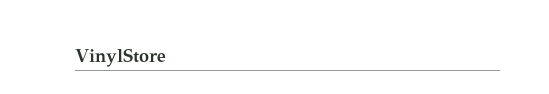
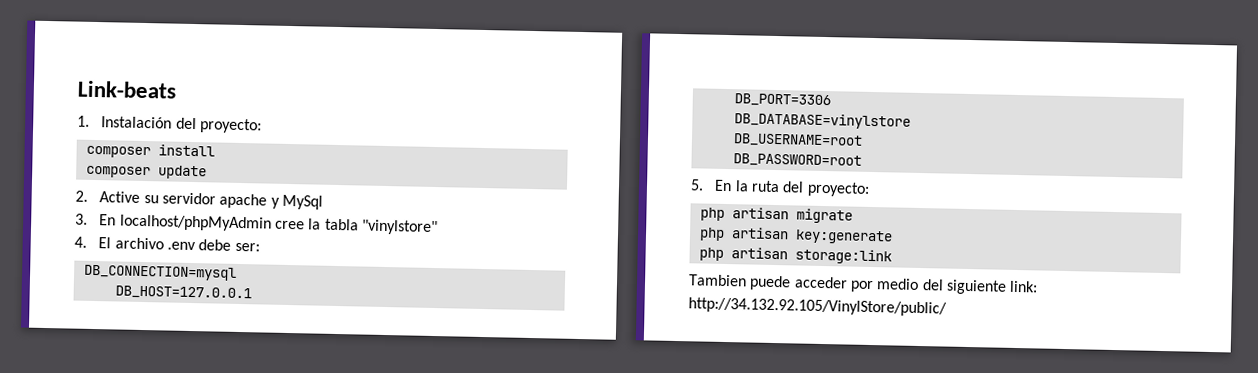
- VinylStore
+ Link-beats
+ 1. Instalación del proyecto:
+ composer install
+ composer update
+ 2. Active su servidor apache y MySql
+ 3. En localhost/phpMyAdmin cree la tabla "vinylstore"
+ 4. El archivo .env debe ser:
+ DB_CONNECTION=mysql
+ DB_HOST=127.0.0.1
+ DB_PORT=3306
+ DB_DATABASE=vinylstore
+ DB_USERNAME=root
+ DB_PASSWORD=root
+ 5. En la ruta del proyecto:
+ php artisan migrate
+ php artisan key:generate
+ php artisan storage:link
+ Tambien puede acceder por medio del siguiente link: http://34.132.92.105/VinylStore/public/

